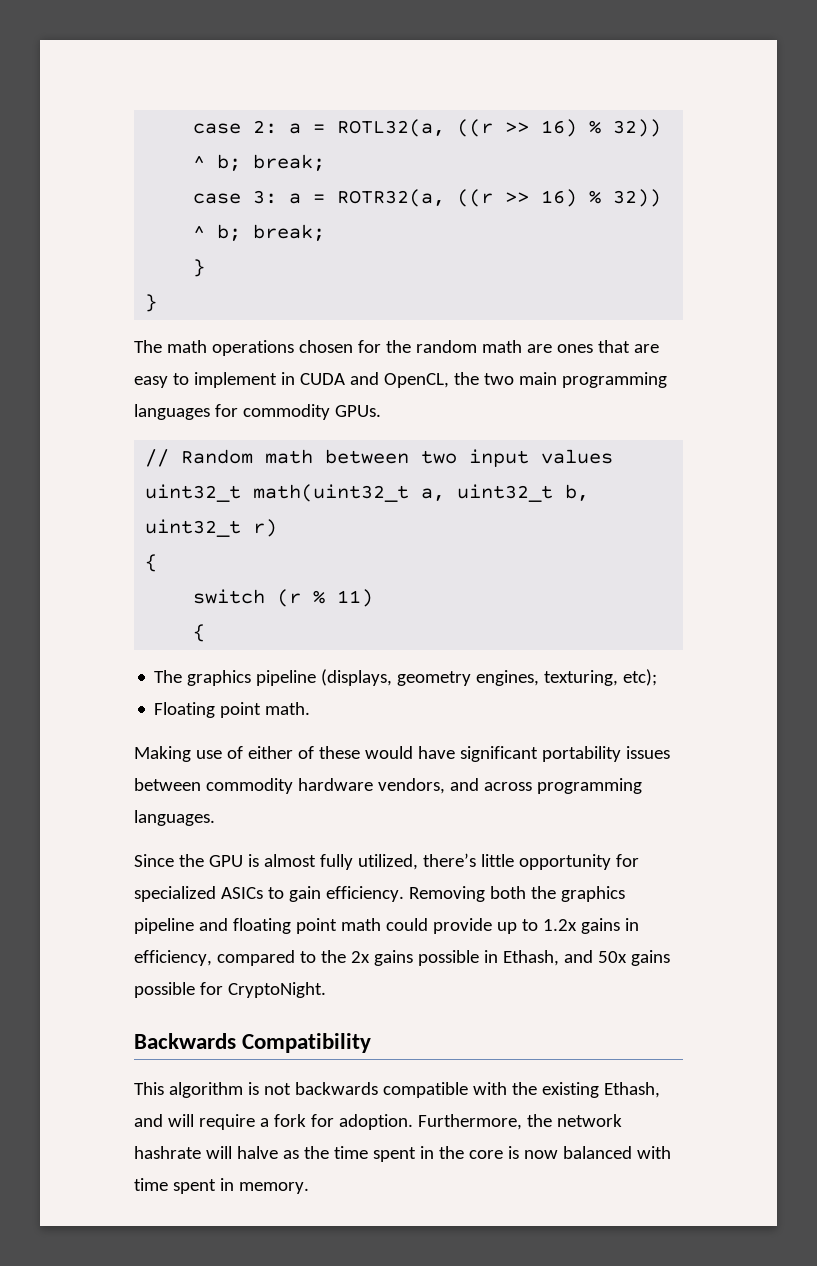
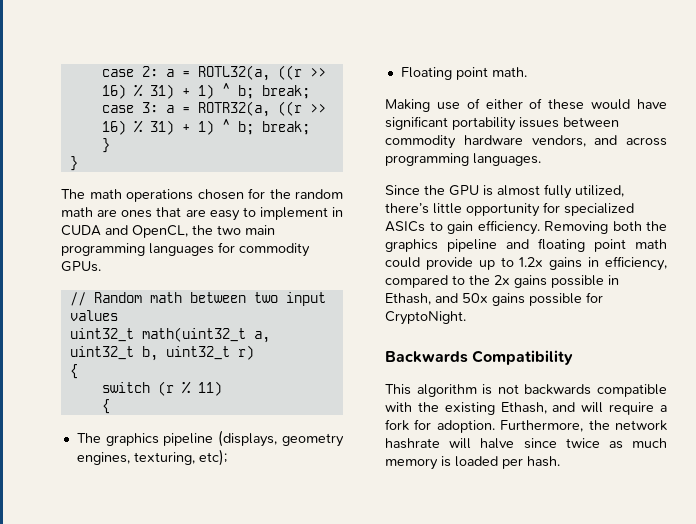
- case 2: a = ROTL32(a, ((r >> 16) % 32)) ^ b; break;
+ case 2: a = ROTL32(a, ((r >> 16) % 31) + 1) ^ b; break;
- case 3: a = ROTR32(a, ((r >> 16) % 32)) ^ b; break;
+ case 3: a = ROTR32(a, ((r >> 16) % 31) + 1) ^ b; break;
- Furthermore, the network hashrate will halve as the time spent in the core is now balanced with time spent in memory.
+ Furthermore, the network hashrate will halve since twice as much memory is loaded per hash.

